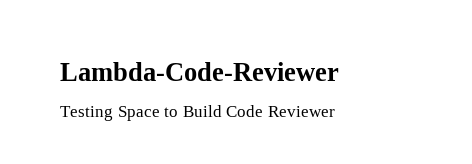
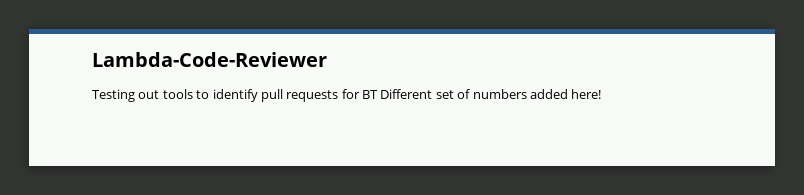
- Testing Space to Build Code Reviewer
+ Testing out tools to identify pull requests for BT Different set of numbers added here!

